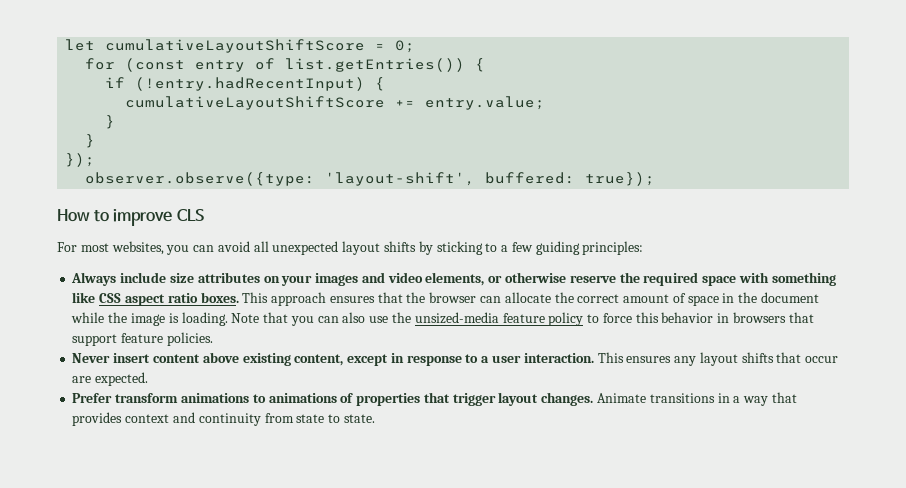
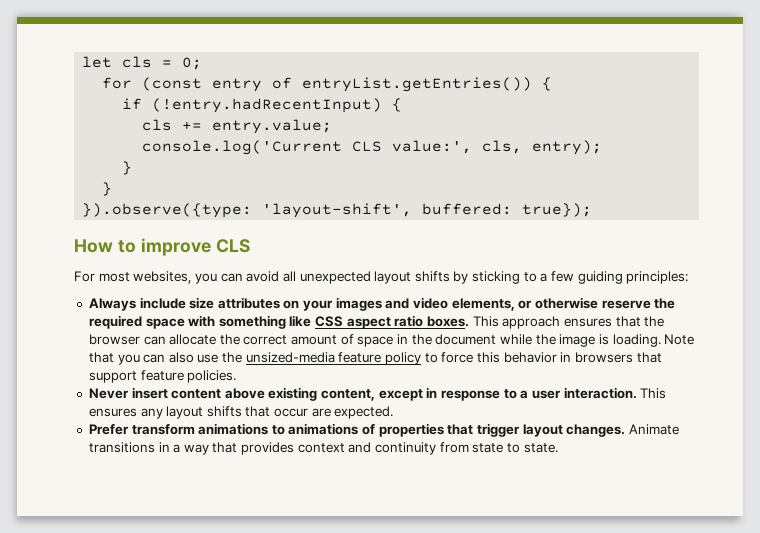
- let cumulativeLayoutShiftScore = 0;
+ let cls = 0;
- for (const entry of list.getEntries()) {
+ for (const entry of entryList.getEntries()) {
- cumulativeLayoutShiftScore += entry.value;
+ cls += entry.value;
+ console.log('Current CLS value:', cls, entry);
- });
- observer.observe({type: 'layout-shift', buffered: true});
+ }).observe({type: 'layout-shift', buffered: true});

